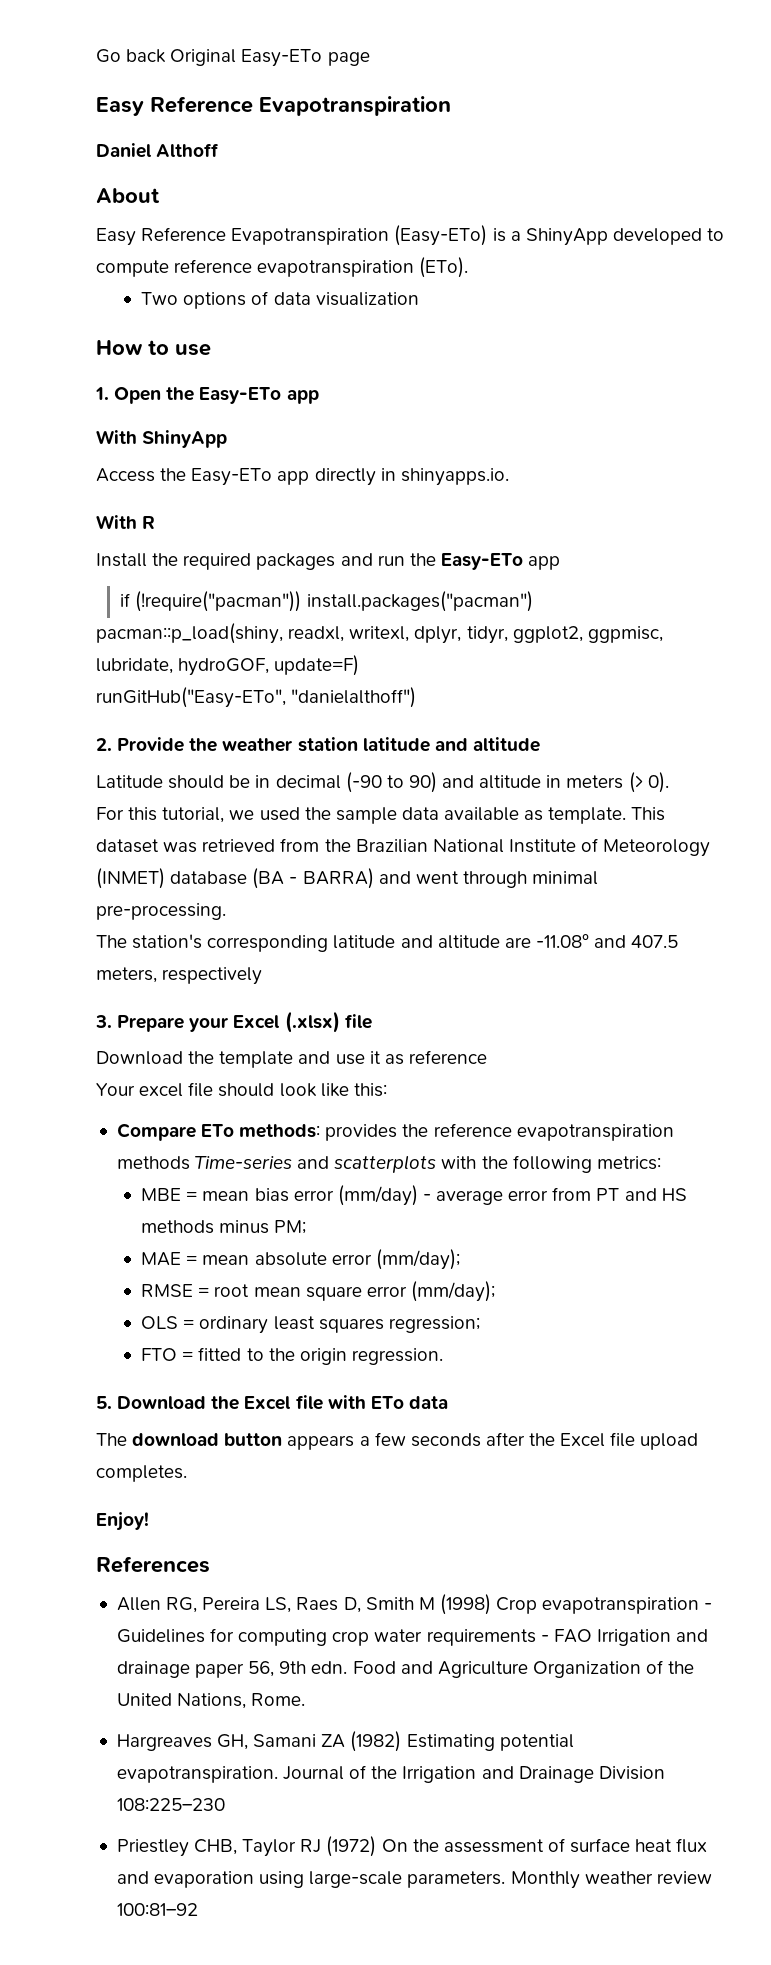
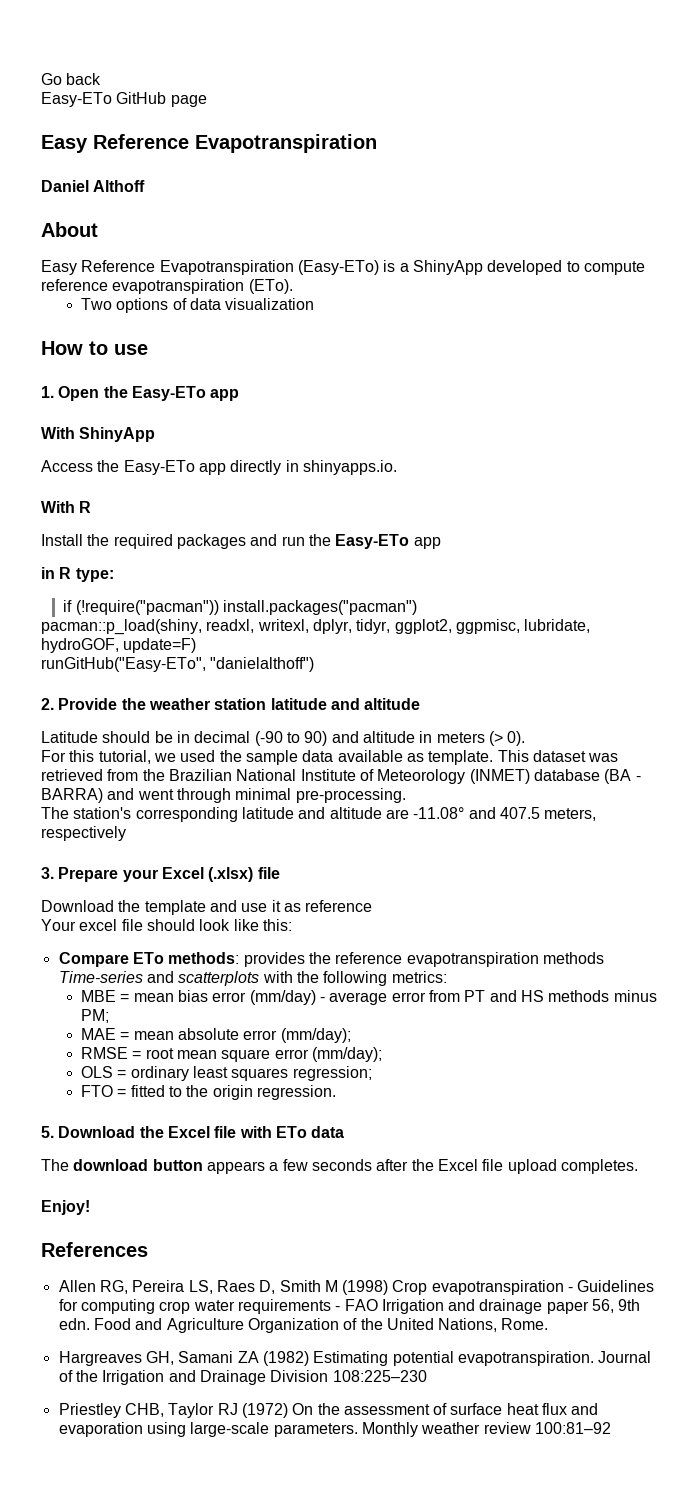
- Go back Original Easy-ETo page
+ Go back
+ Easy-ETo GitHub page
+ in R type:

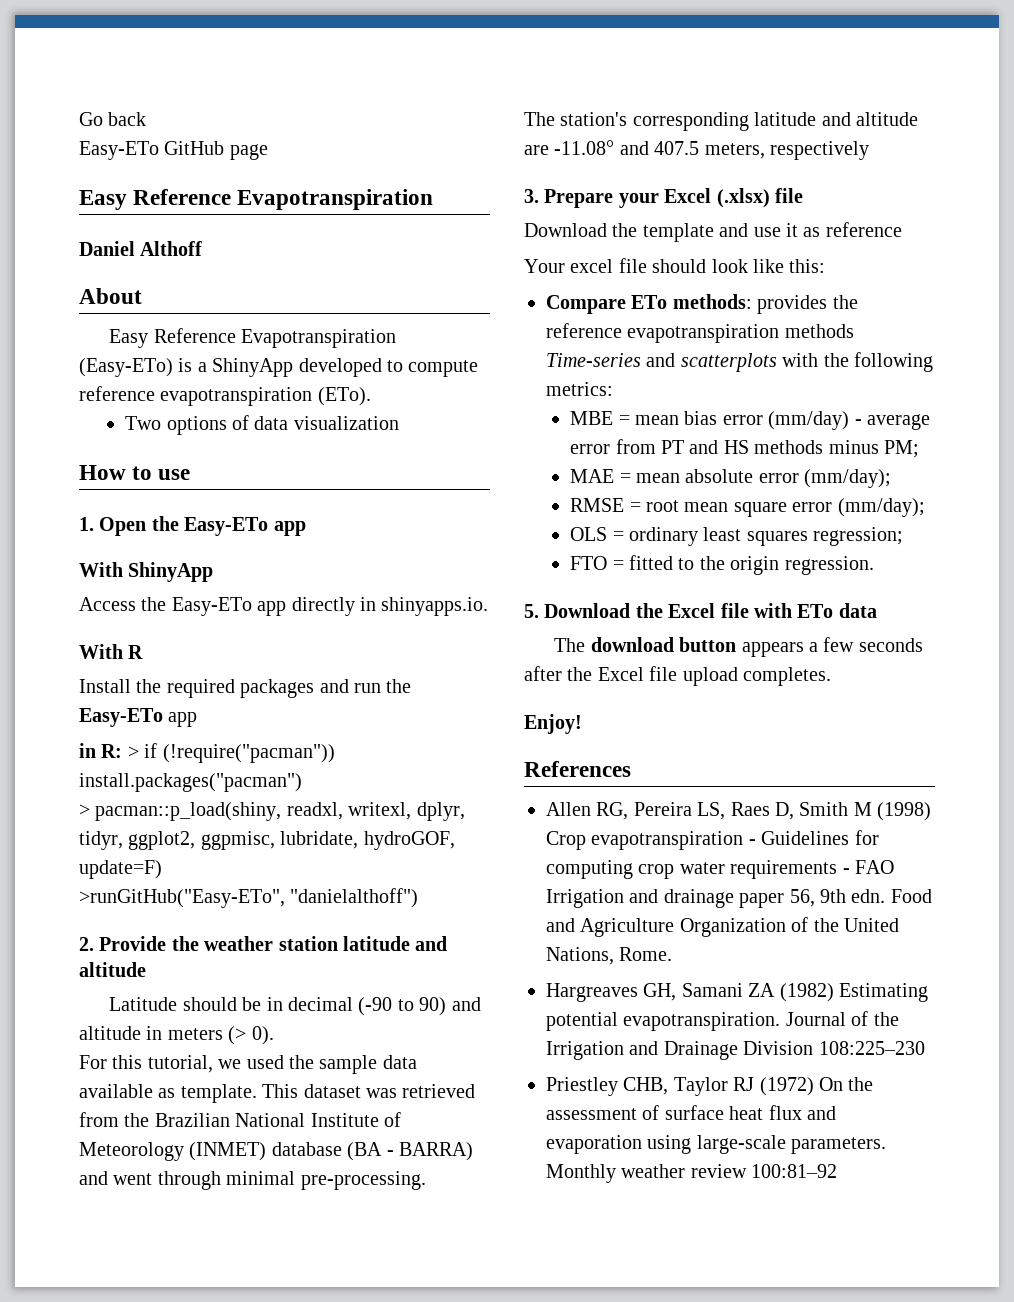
- in R type:
- if (!require("pacman")) install.packages("pacman")
+ in R: > if (!require("pacman")) install.packages("pacman")
- pacman::p_load(shiny, readxl, writexl, dplyr, tidyr, ggplot2, ggpmisc, lubridate, hydroGOF, update=F)
+ > pacman::p_load(shiny, readxl, writexl, dplyr, tidyr, ggplot2, ggpmisc, lubridate, hydroGOF, update=F)
- runGitHub("Easy-ETo", "danielalthoff")
+ >runGitHub("Easy-ETo", "danielalthoff")

